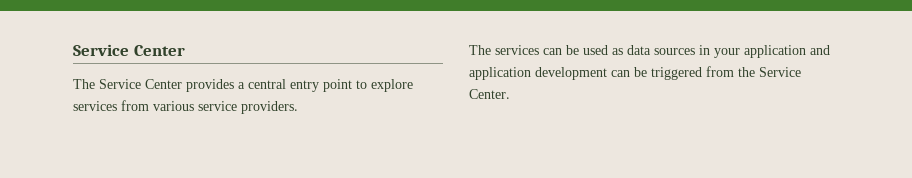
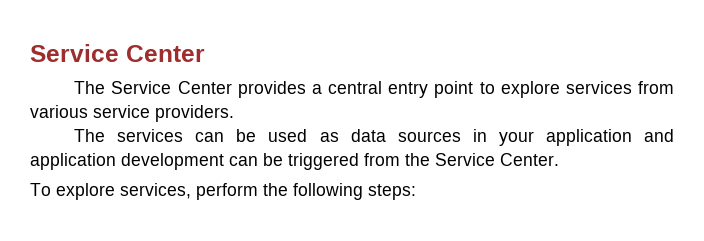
+ To explore services, perform the following steps:

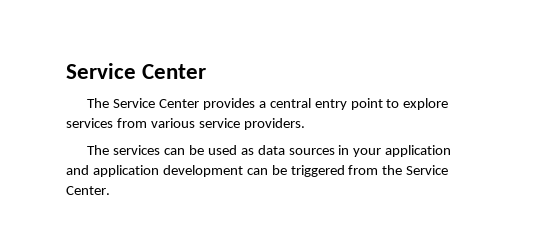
- To explore services, perform the following steps:

